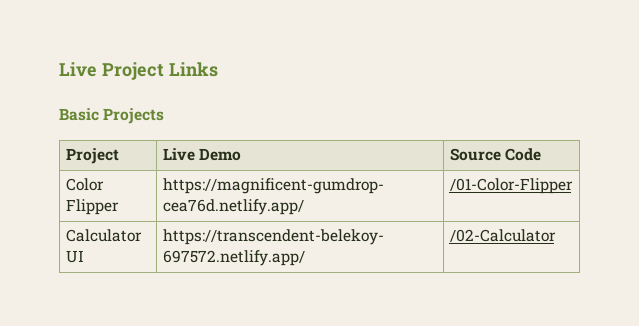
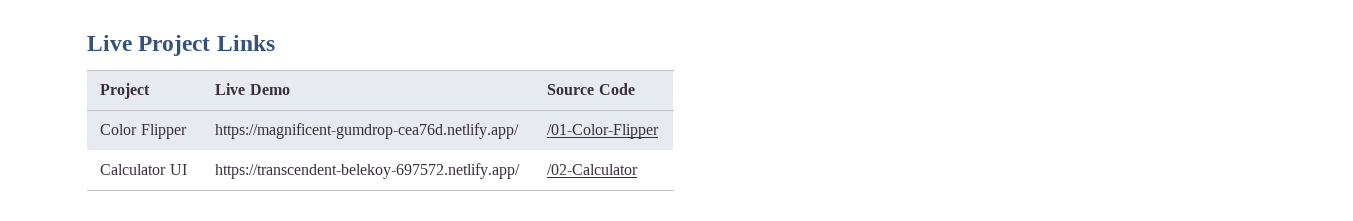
- Basic Projects

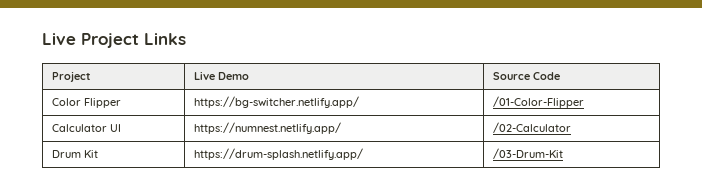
- Color Flipper | https://magnificent-gumdrop-cea76d.netlify.app/ | /01-Color-Flipper
+ Color Flipper | https://bg-switcher.netlify.app/ | /01-Color-Flipper
- Calculator UI | https://transcendent-belekoy-697572.netlify.app/ | /02-Calculator
+ Calculator UI | https://numnest.netlify.app/ | /02-Calculator
+ Drum Kit | https://drum-splash.netlify.app/ | /03-Drum-Kit

